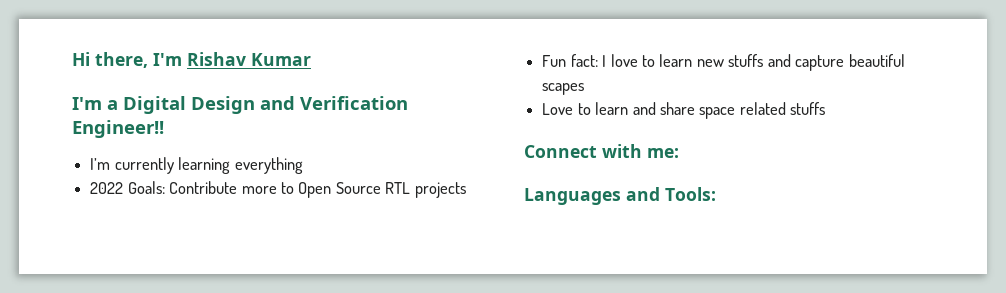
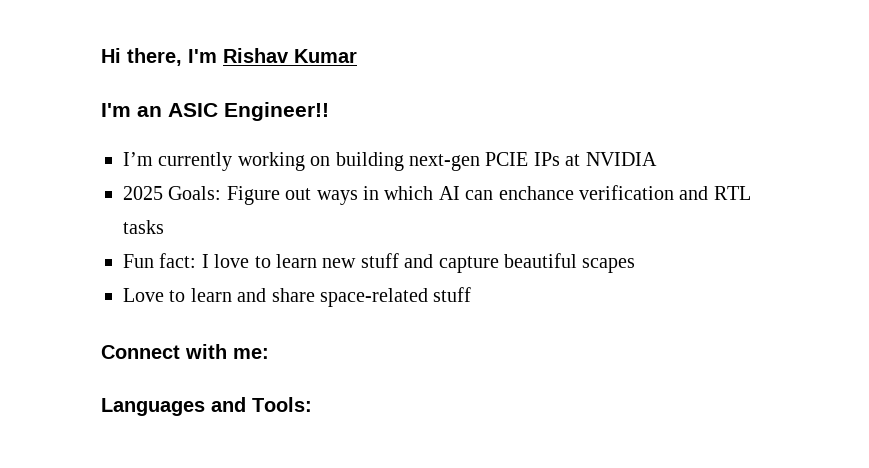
- I'm a Digital Design and Verification Engineer!!
- I’m currently learning everything
- 2022 Goals: Contribute more to Open Source RTL projects
+ I'm an ASIC Engineer!!
+ I’m currently working on building next-gen PCIE IPs at NVIDIA
+ 2025 Goals: Figure out ways in which AI can enchance verification and RTL tasks
- Fun fact: I love to learn new stuffs and capture beautiful scapes
+ Fun fact: I love to learn new stuff and capture beautiful scapes
- Love to learn and share space related stuffs
+ Love to learn and share space-related stuff

